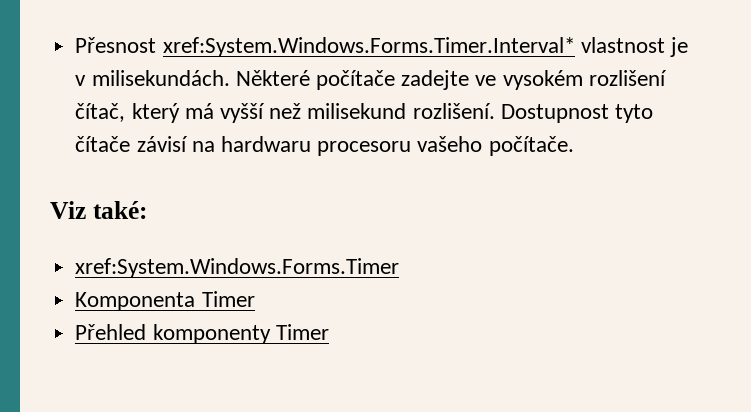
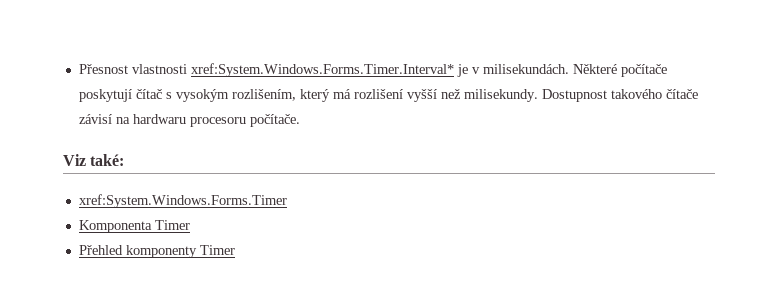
- Přesnost xref:System.Windows.Forms.Timer.Interval* vlastnost je v milisekundách.
+ Přesnost vlastnosti xref:System.Windows.Forms.Timer.Interval* je v milisekundách.
- Některé počítače zadejte ve vysokém rozlišení čítač, který má vyšší než milisekund rozlišení. Dostupnost tyto čítače závisí na hardwaru procesoru vašeho počítače.
+ Některé počítače poskytují čítač s vysokým rozlišením, který má rozlišení vyšší než milisekundy. Dostupnost takového čítače závisí na hardwaru procesoru počítače.

